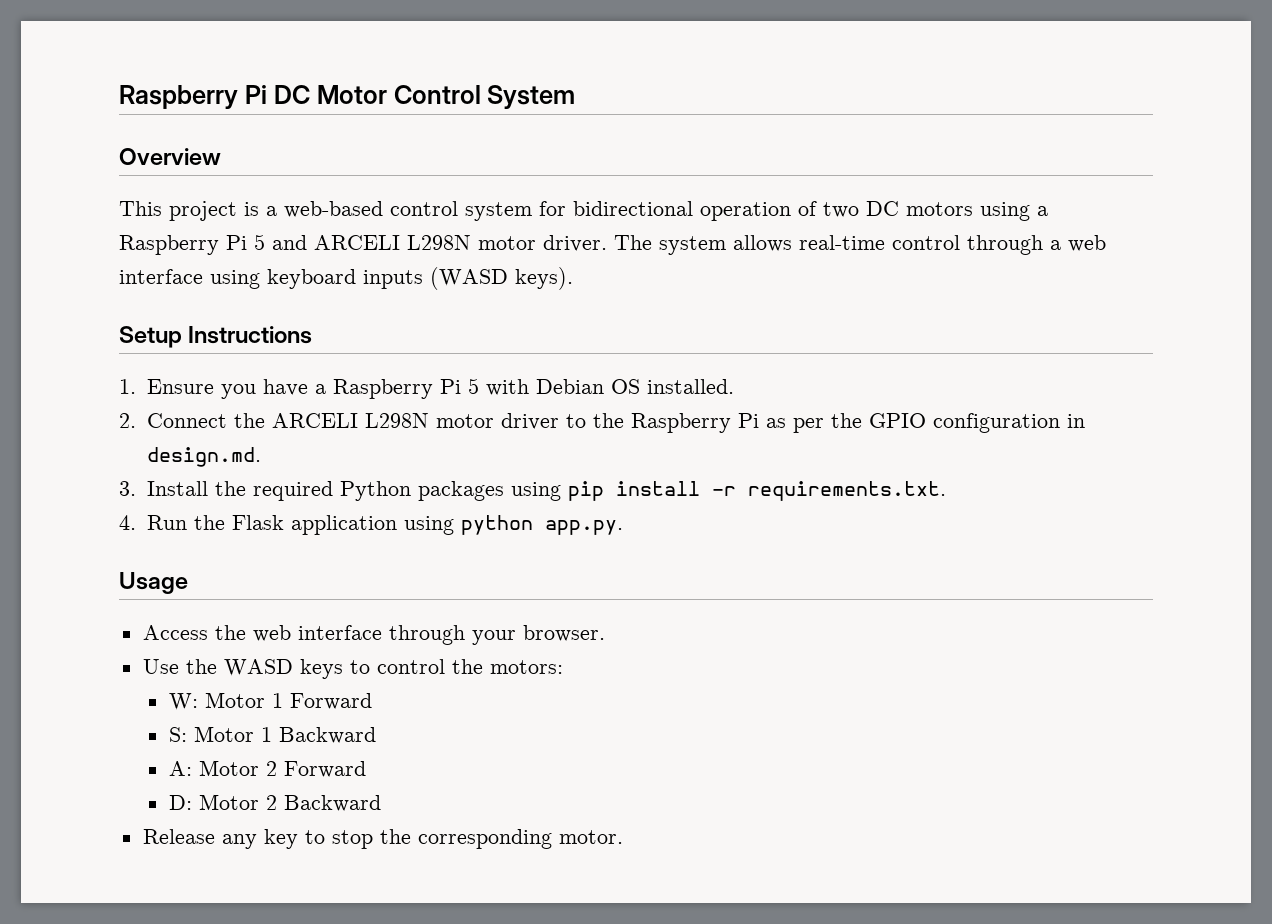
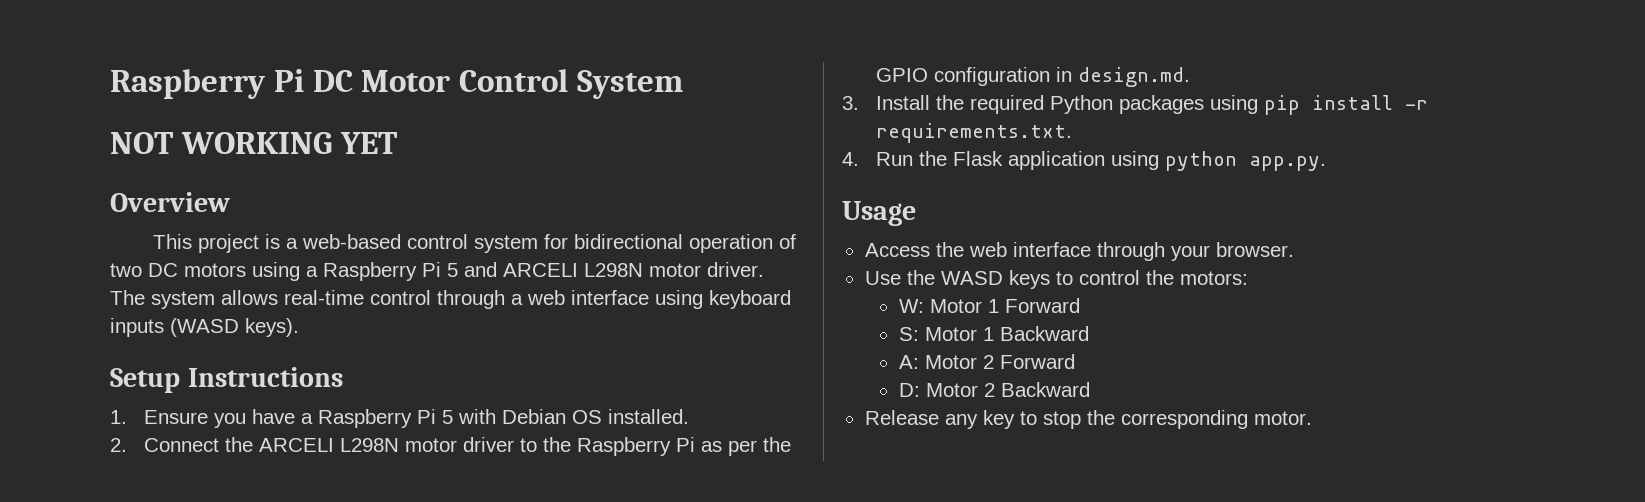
+ NOT WORKING YET

